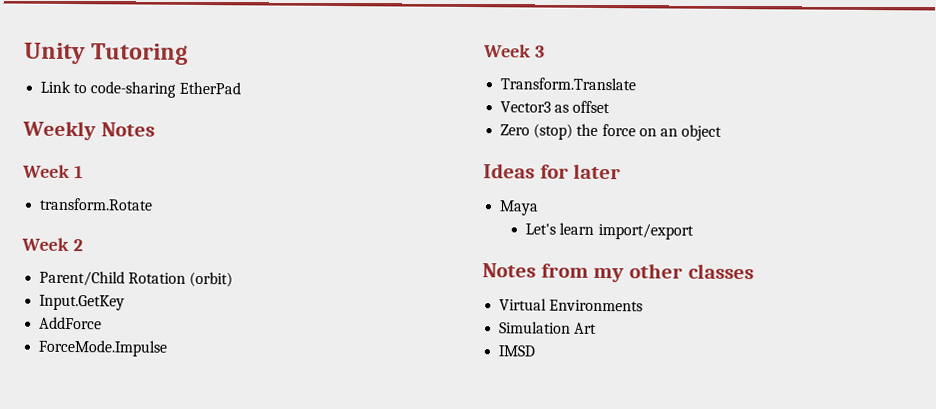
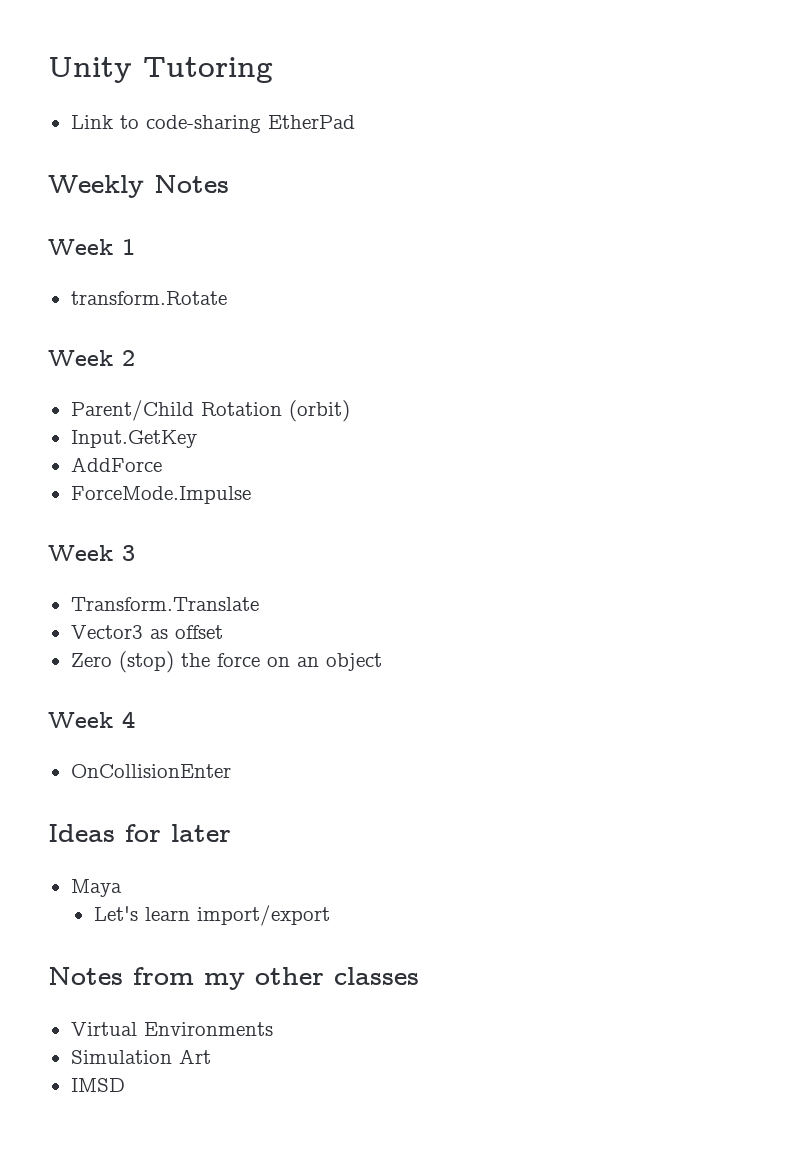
+ Week 4
+ OnCollisionEnter

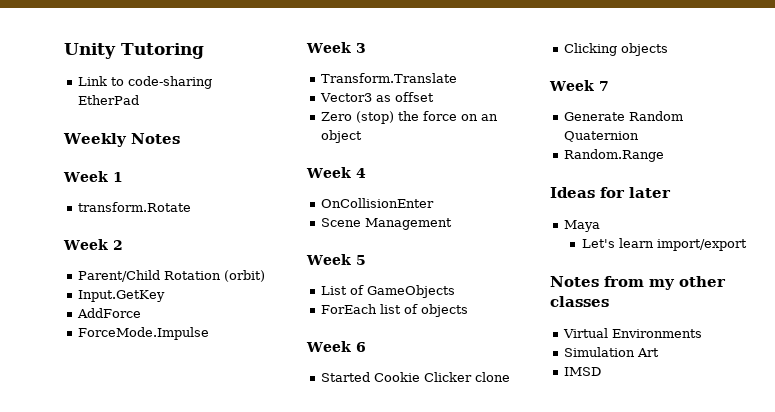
+ Scene Management
+ Week 5
+ List of GameObjects
+ ForEach list of objects
+ Week 6
+ Started Cookie Clicker clone
+ Clicking objects
+ Week 7
+ Generate Random Quaternion
+ Random.Range

